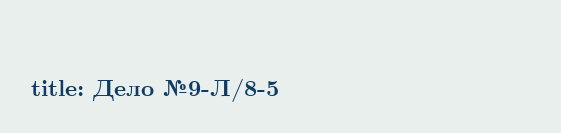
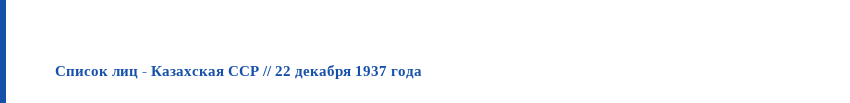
- title: Дело №9-Л/8-5
+ Список лиц - Казахская ССР // 22 декабря 1937 года

